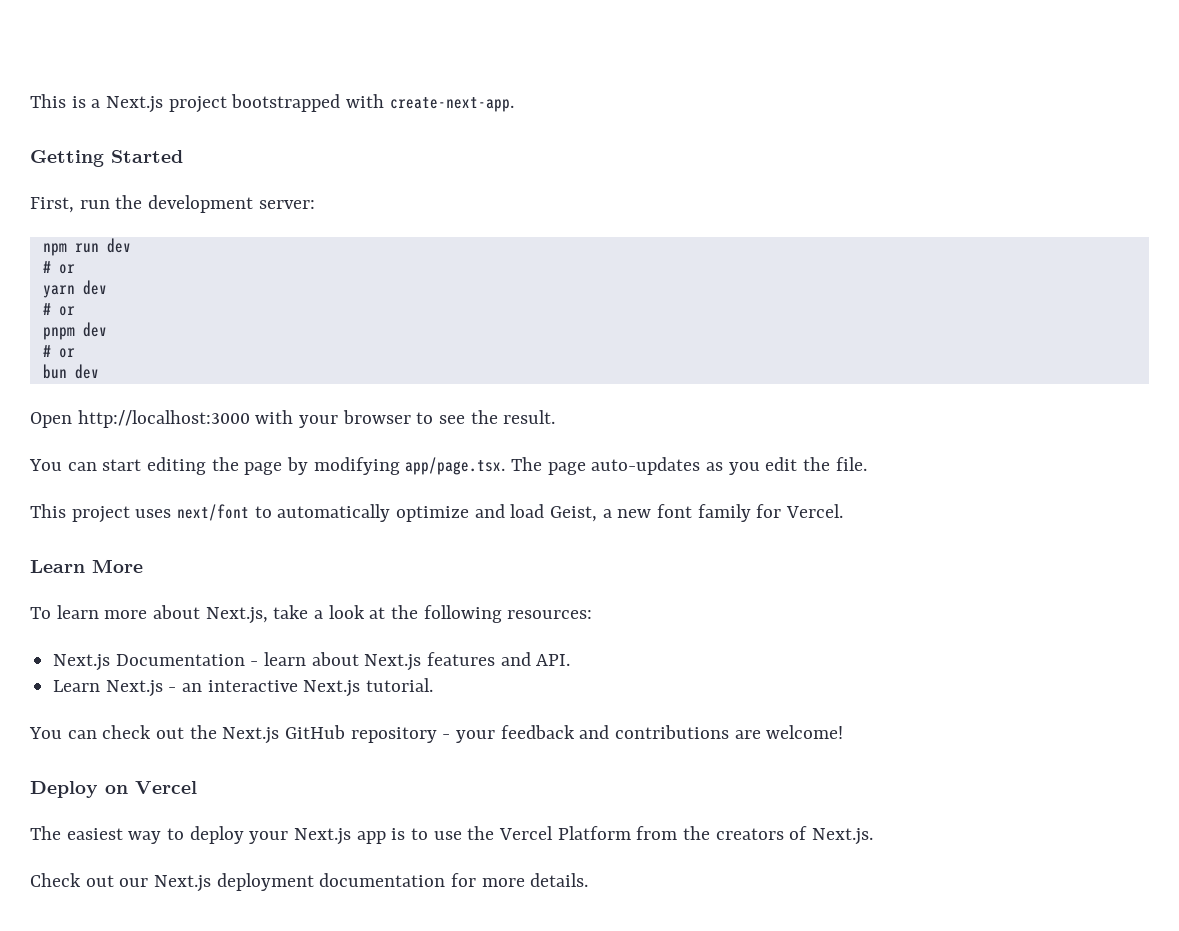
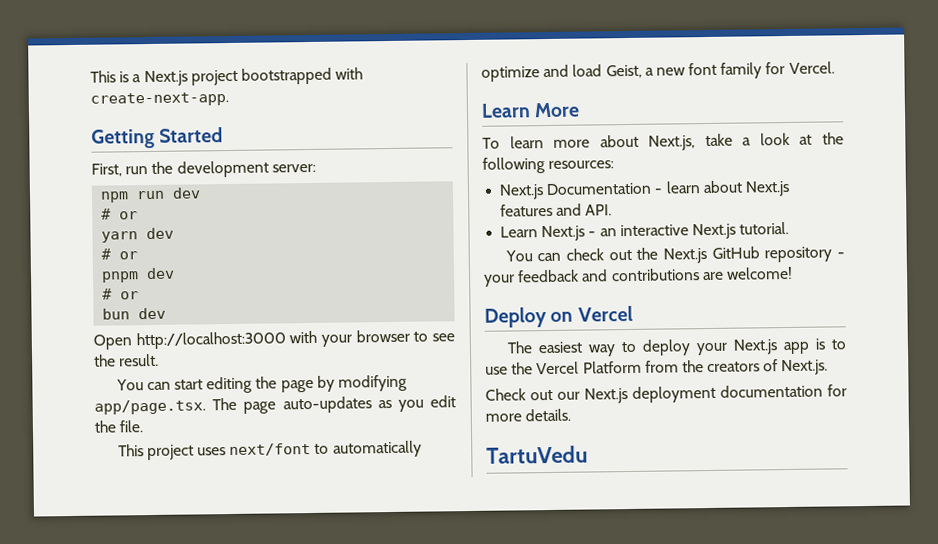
+ TartuVedu

